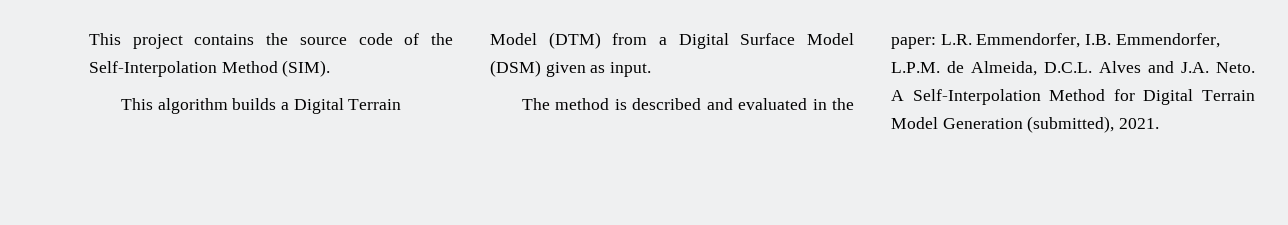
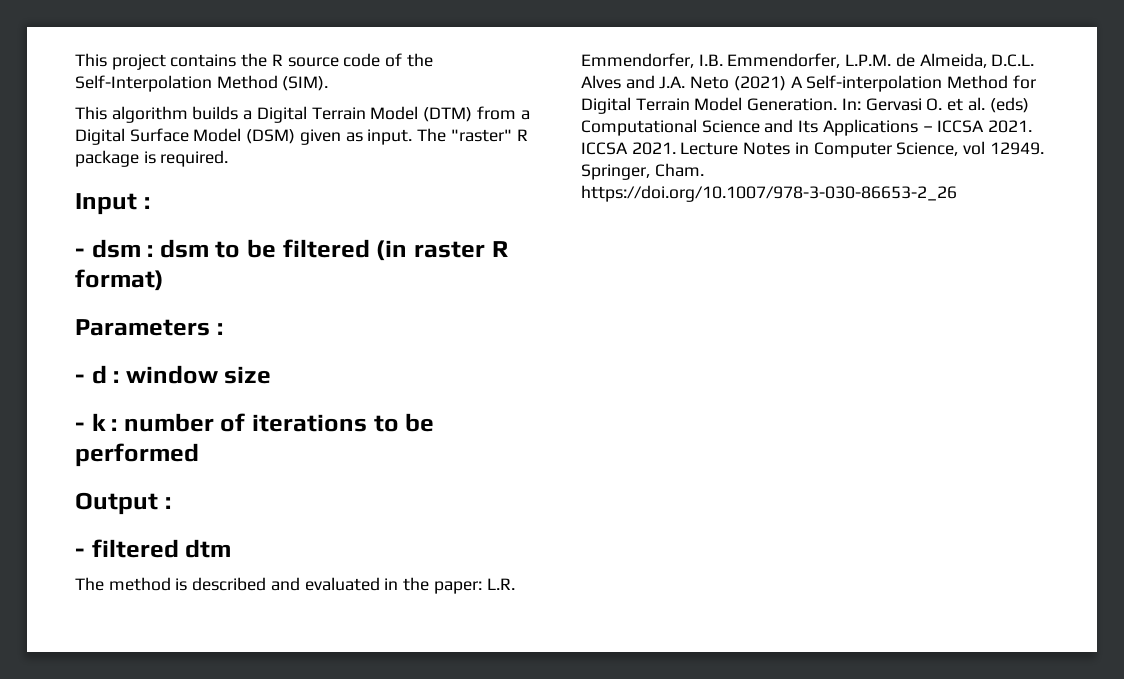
- This project contains the source code of the Self-Interpolation Method (SIM).
+ This project contains the R source code of the Self-Interpolation Method (SIM).
+ The "raster" R package is required.
+ Input :
+ - dsm : dsm to be filtered (in raster R format)
+ Parameters :
+ - d : window size
+ - k : number of iterations to be performed
+ Output :
+ - filtered dtm
- The method is described and evaluated in the paper: L.R. Emmendorfer, I.B. Emmendorfer, L.P.M. de Almeida, D.C.L. Alves and J.A. Neto. A Self-Interpolation Method for Digital Terrain Model Generation (submitted), 2021.
+ The method is described and evaluated in the paper: L.R. Emmendorfer, I.B. Emmendorfer, L.P.M. de Almeida, D.C.L. Alves and J.A. Neto (2021) A Self-interpolation Method for Digital Terrain Model Generation. In: Gervasi O. et al. (eds) Computational Science and Its Applications – ICCSA 2021. ICCSA 2021. Lecture Notes in Computer Science, vol 12949. Springer, Cham. https://doi.org/10.1007/978-3-030-86653-2_26

